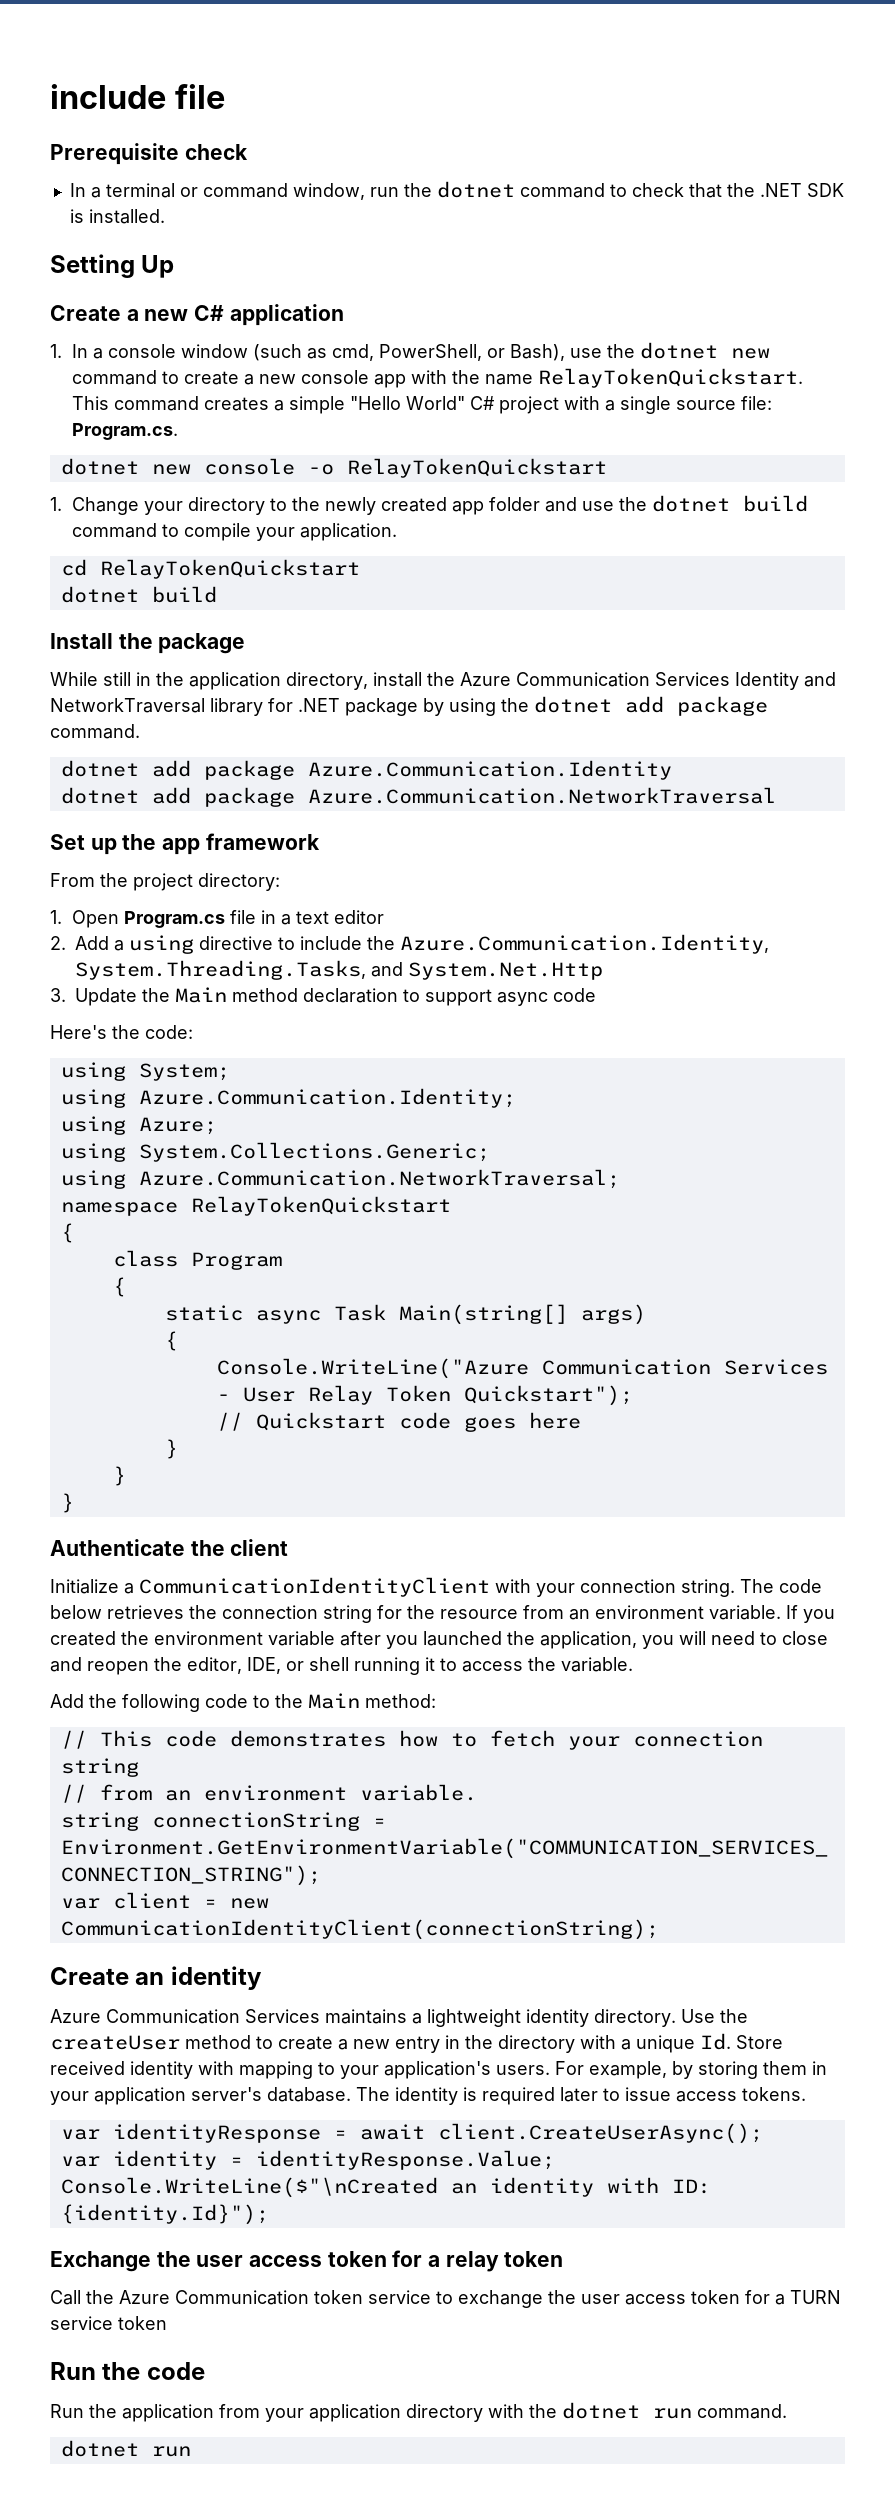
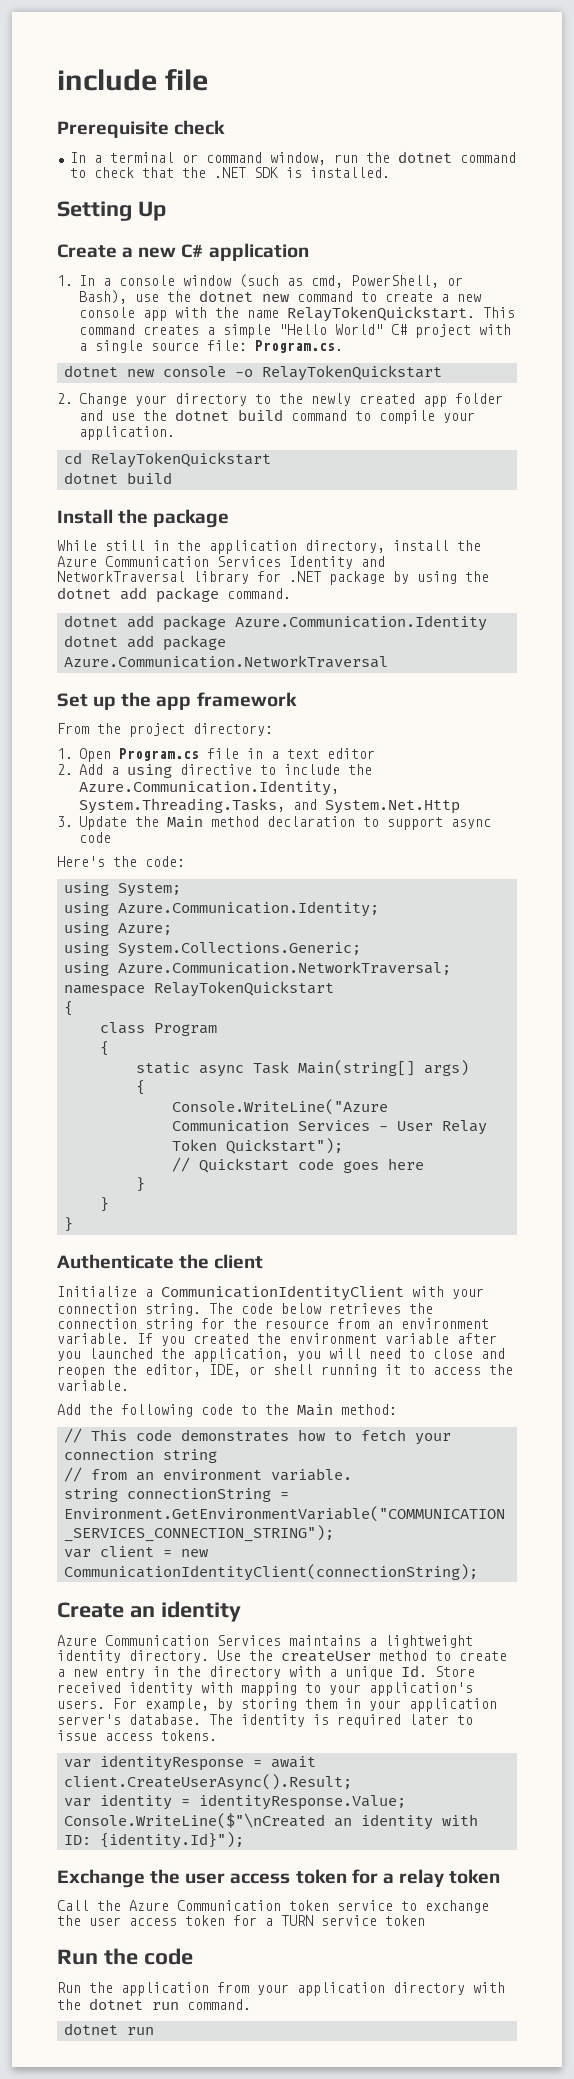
- 1. Change your directory to the newly created app folder and use the dotnet build command to compile your application.
+ 2. Change your directory to the newly created app folder and use the dotnet build command to compile your application.
- var identityResponse = await client.CreateUserAsync();
+ var identityResponse = await client.CreateUserAsync().Result;

